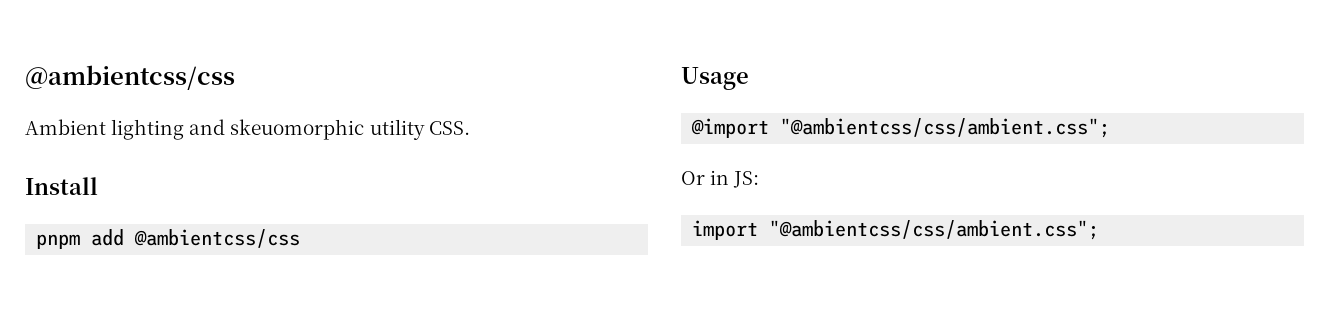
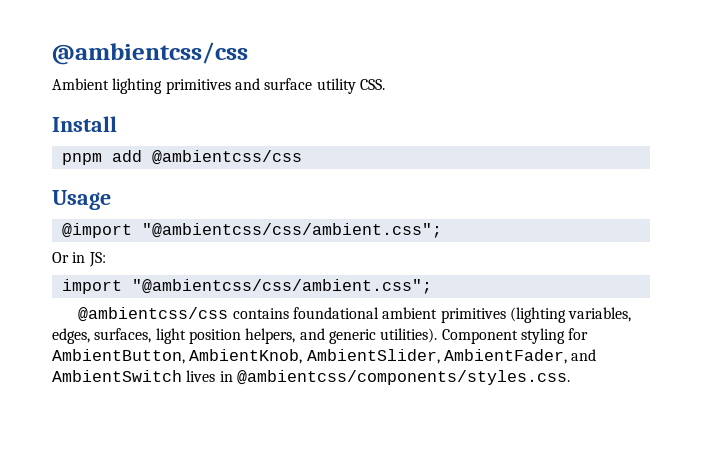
- Ambient lighting and skeuomorphic utility CSS.
+ Ambient lighting primitives and surface utility CSS.
+ @ambientcss/css contains foundational ambient primitives (lighting variables, edges, surfaces, light position helpers, and generic utilities). Component styling for AmbientButton, AmbientKnob, AmbientSlider, AmbientFader, and AmbientSwitch lives in @ambientcss/components/styles.css.

